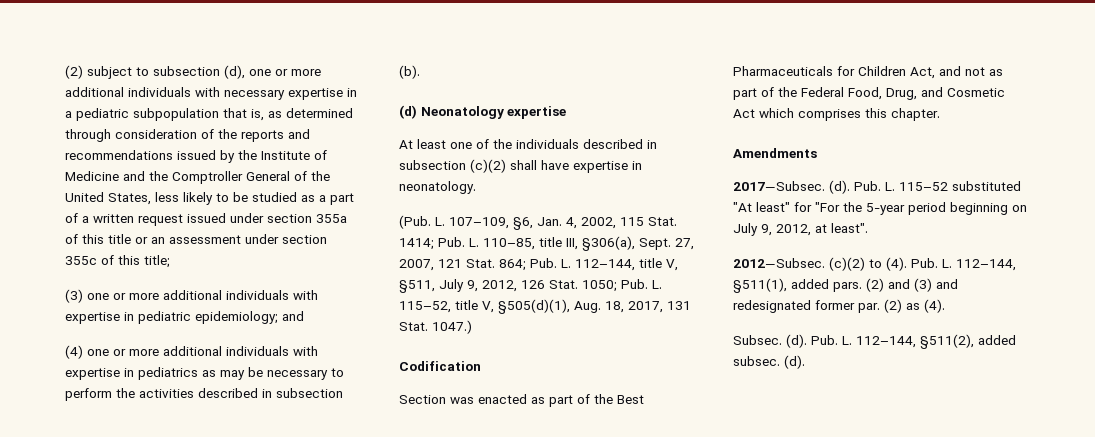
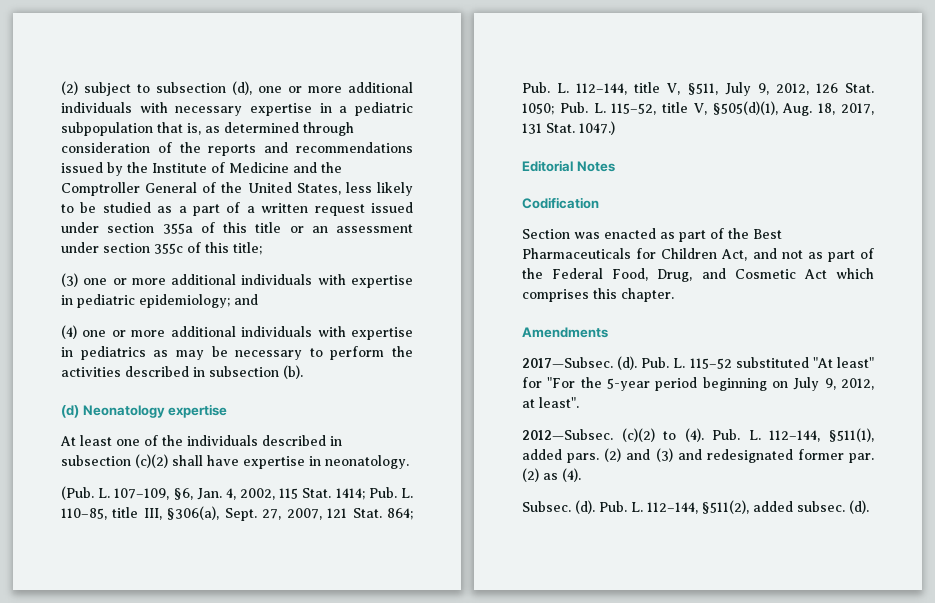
+ Editorial Notes

